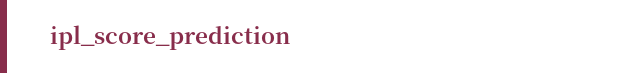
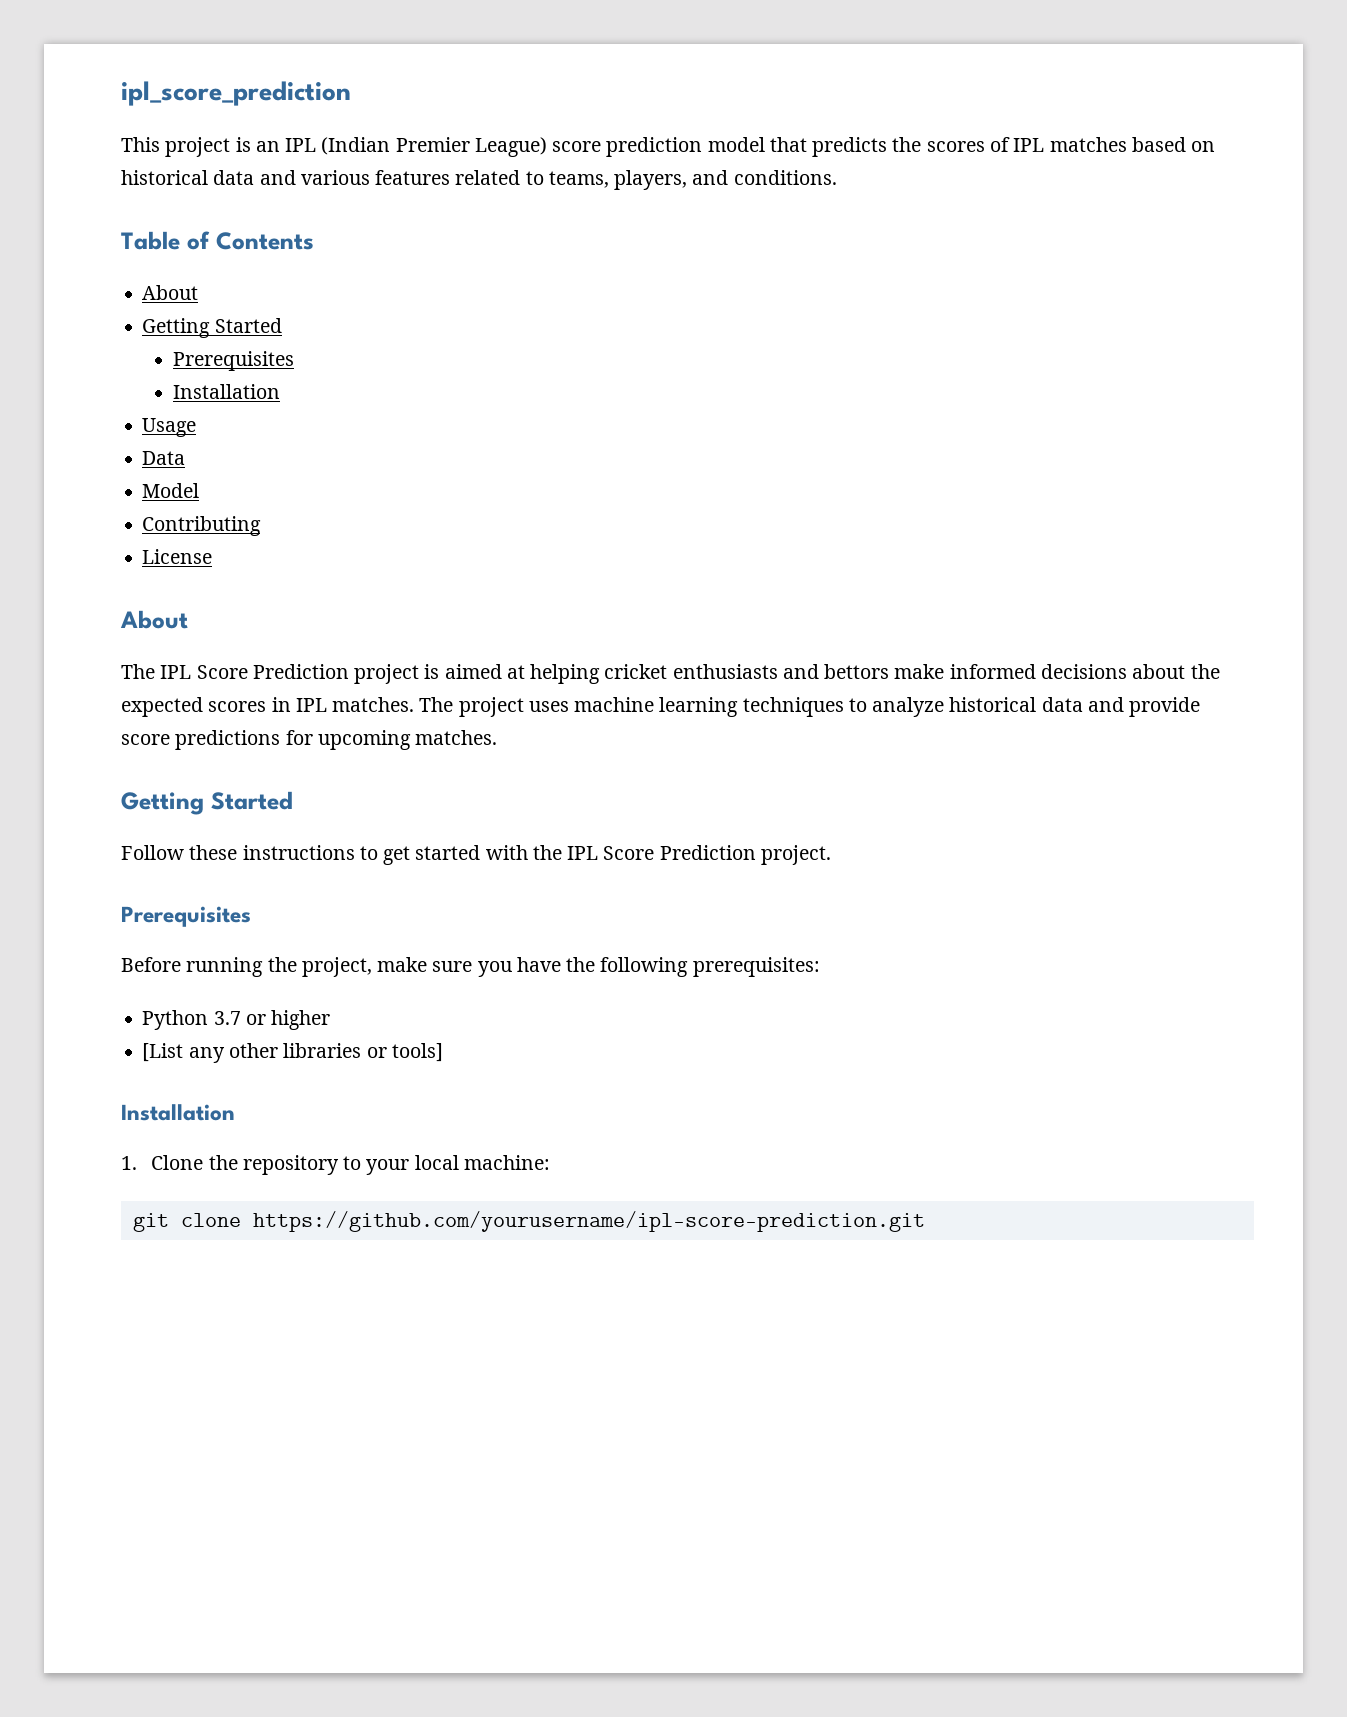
+ This project is an IPL (Indian Premier League) score prediction model that predicts the scores of IPL matches based on historical data and various features related to teams, players, and conditions.
+ Table of Contents
+ About
+ Getting Started
+ Prerequisites
+ Installation
+ Usage
+ Data
+ Model
+ Contributing
+ License
+ About
+ The IPL Score Prediction project is aimed at helping cricket enthusiasts and bettors make informed decisions about the expected scores in IPL matches. The project uses machine learning techniques to analyze historical data and provide score predictions for upcoming matches.
+ Getting Started
+ Follow these instructions to get started with the IPL Score Prediction project.
+ Prerequisites
+ Before running the project, make sure you have the following prerequisites:
+ Python 3.7 or higher
+ [List any other libraries or tools]
+ Installation
+ 1. Clone the repository to your local machine:
+ git clone https://github.com/yourusername/ipl-score-prediction.git

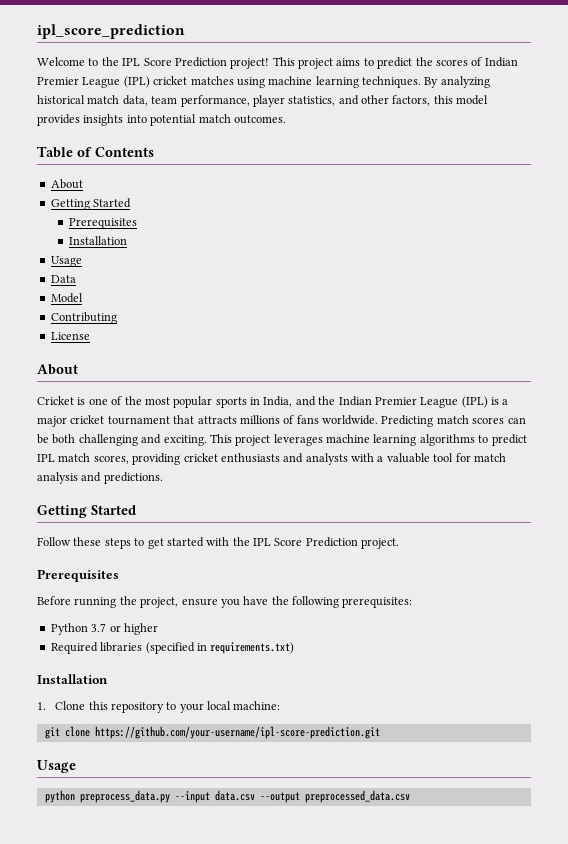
- This project is an IPL (Indian Premier League) score prediction model that predicts the scores of IPL matches based on historical data and various features related to teams, players, and conditions.
+ Welcome to the IPL Score Prediction project! This project aims to predict the scores of Indian Premier League (IPL) cricket matches using machine learning techniques. By analyzing historical match data, team performance, player statistics, and other factors, this model provides insights into potential match outcomes.
- The IPL Score Prediction project is aimed at helping cricket enthusiasts and bettors make informed decisions about the expected scores in IPL matches. The project uses machine learning techniques to analyze historical data and provide score predictions for upcoming matches.
+ Cricket is one of the most popular sports in India, and the Indian Premier League (IPL) is a major cricket tournament that attracts millions of fans worldwide. Predicting match scores can be both challenging and exciting. This project leverages machine learning algorithms to predict IPL match scores, providing cricket enthusiasts and analysts with a valuable tool for match analysis and predictions.
- Follow these instructions to get started with the IPL Score Prediction project.
+ Follow these steps to get started with the IPL Score Prediction project.
- Before running the project, make sure you have the following prerequisites:
+ Before running the project, ensure you have the following prerequisites:
- [List any other libraries or tools]
+ Required libraries (specified in requirements.txt)
- 1. Clone the repository to your local machine:
+ 1. Clone this repository to your local machine:
- git clone https://github.com/yourusername/ipl-score-prediction.git
+ git clone https://github.com/your-username/ipl-score-prediction.git
+ Usage
+ python preprocess_data.py --input data.csv --output preprocessed_data.csv

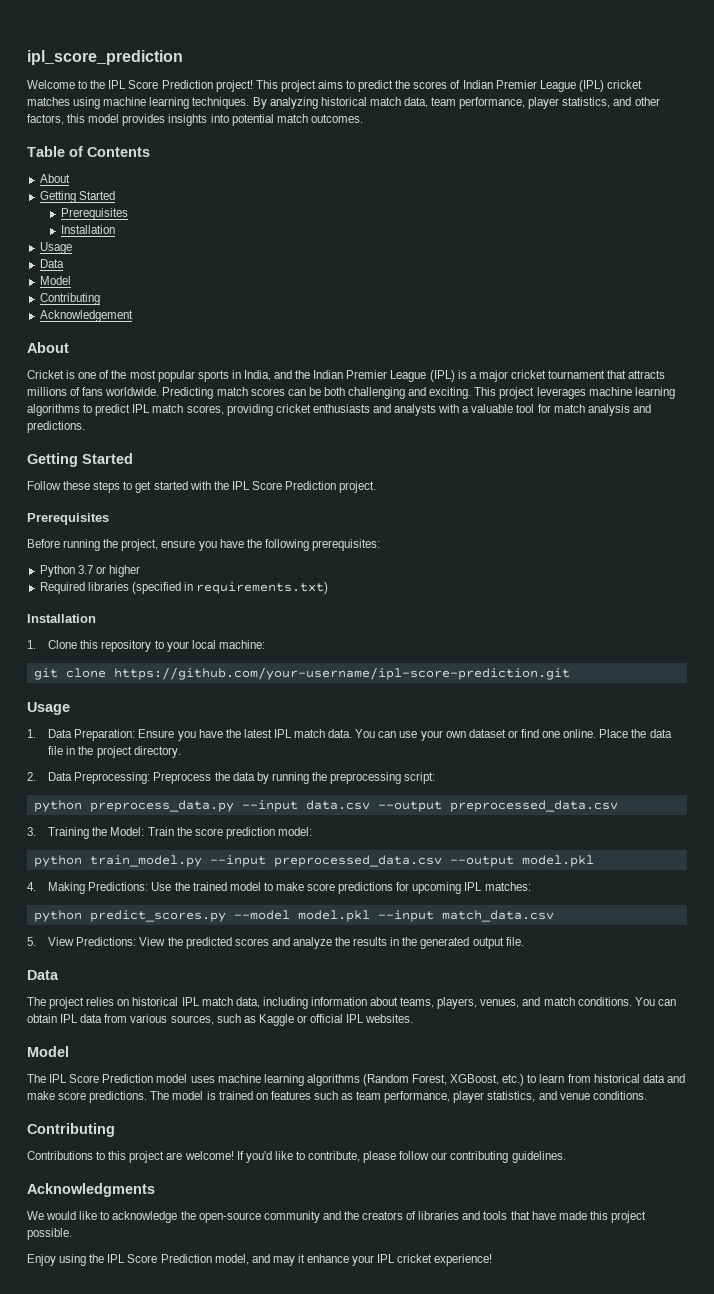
- License
+ Acknowledgement
+ 1. Data Preparation: Ensure you have the latest IPL match data. You can use your own dataset or find one online. Place the data file in the project directory.
+ 2. Data Preprocessing: Preprocess the data by running the preprocessing script:
+ 3. Training the Model: Train the score prediction model:
+ python train_model.py --input preprocessed_data.csv --output model.pkl
+ 4. Making Predictions: Use the trained model to make score predictions for upcoming IPL matches:
+ python predict_scores.py --model model.pkl --input match_data.csv
+ 5. View Predictions: View the predicted scores and analyze the results in the generated output file.
+ Data
+ The project relies on historical IPL match data, including information about teams, players, venues, and match conditions. You can obtain IPL data from various sources, such as Kaggle or official IPL websites.
+ Model
+ The IPL Score Prediction model uses machine learning algorithms (Random Forest, XGBoost, etc.) to learn from historical data and make score predictions. The model is trained on features such as team performance, player statistics, and venue conditions.
+ Contributing
+ Contributions to this project are welcome! If you'd like to contribute, please follow our contributing guidelines.
+ Acknowledgments
+ We would like to acknowledge the open-source community and the creators of libraries and tools that have made this project possible.
+ Enjoy using the IPL Score Prediction model, and may it enhance your IPL cricket experience!

